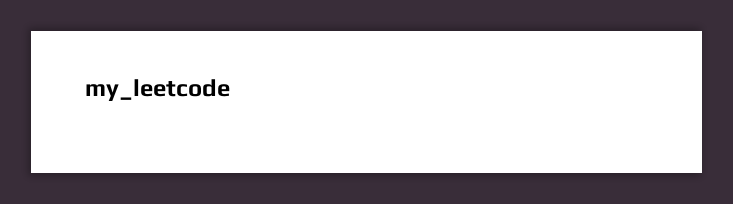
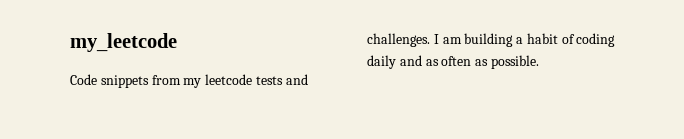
+ Code snippets from my leetcode tests and challenges. I am building a habit of coding daily and as often as possible.

